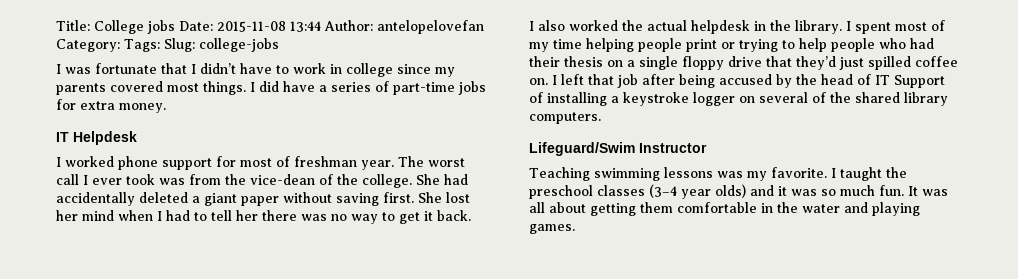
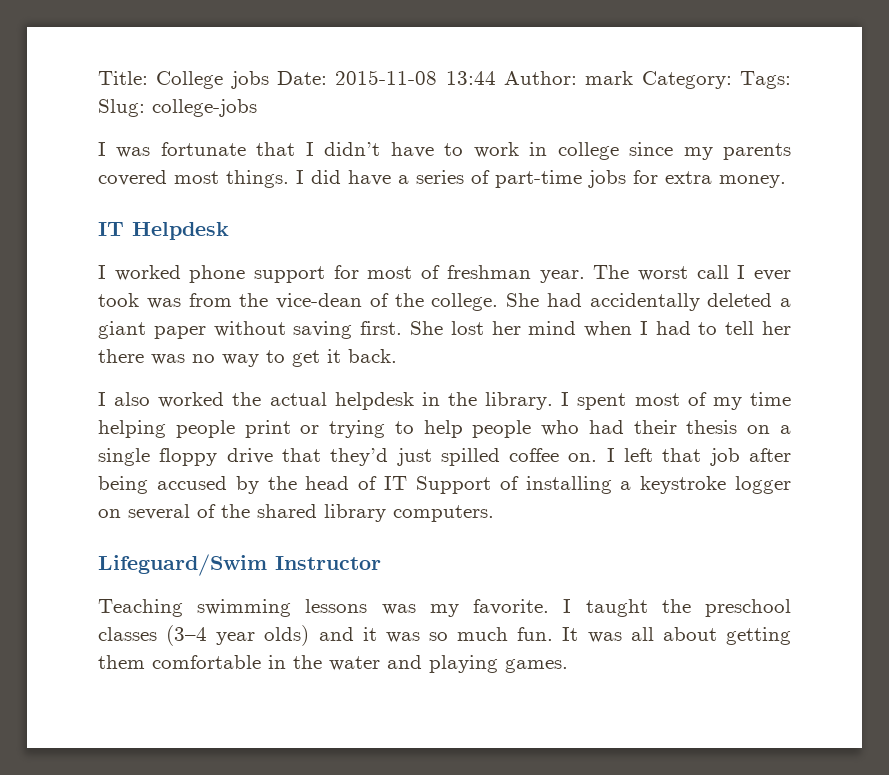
- Title: College jobs Date: 2015-11-08 13:44 Author: antelopelovefan Category: Tags: Slug: college-jobs
+ Title: College jobs Date: 2015-11-08 13:44 Author: mark Category: Tags: Slug: college-jobs

